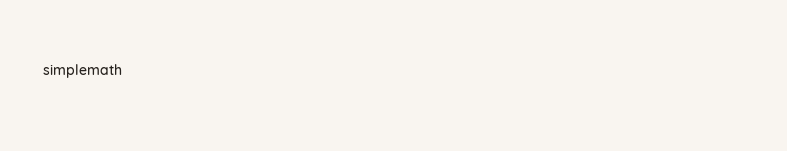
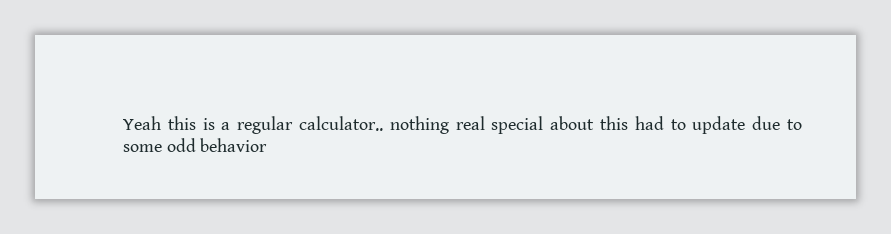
- simplemath
+ Yeah this is a regular calculator.. nothing real special about this had to update due to some odd behavior

